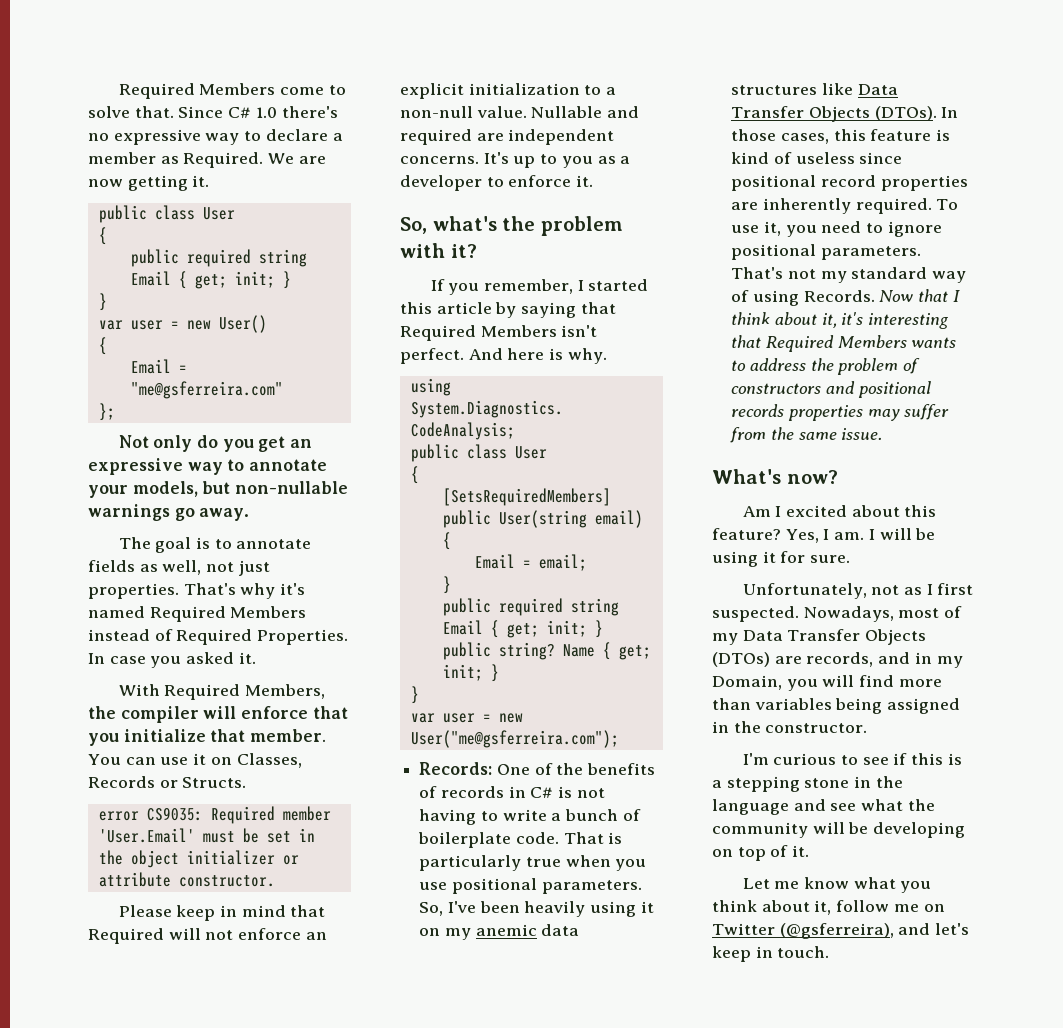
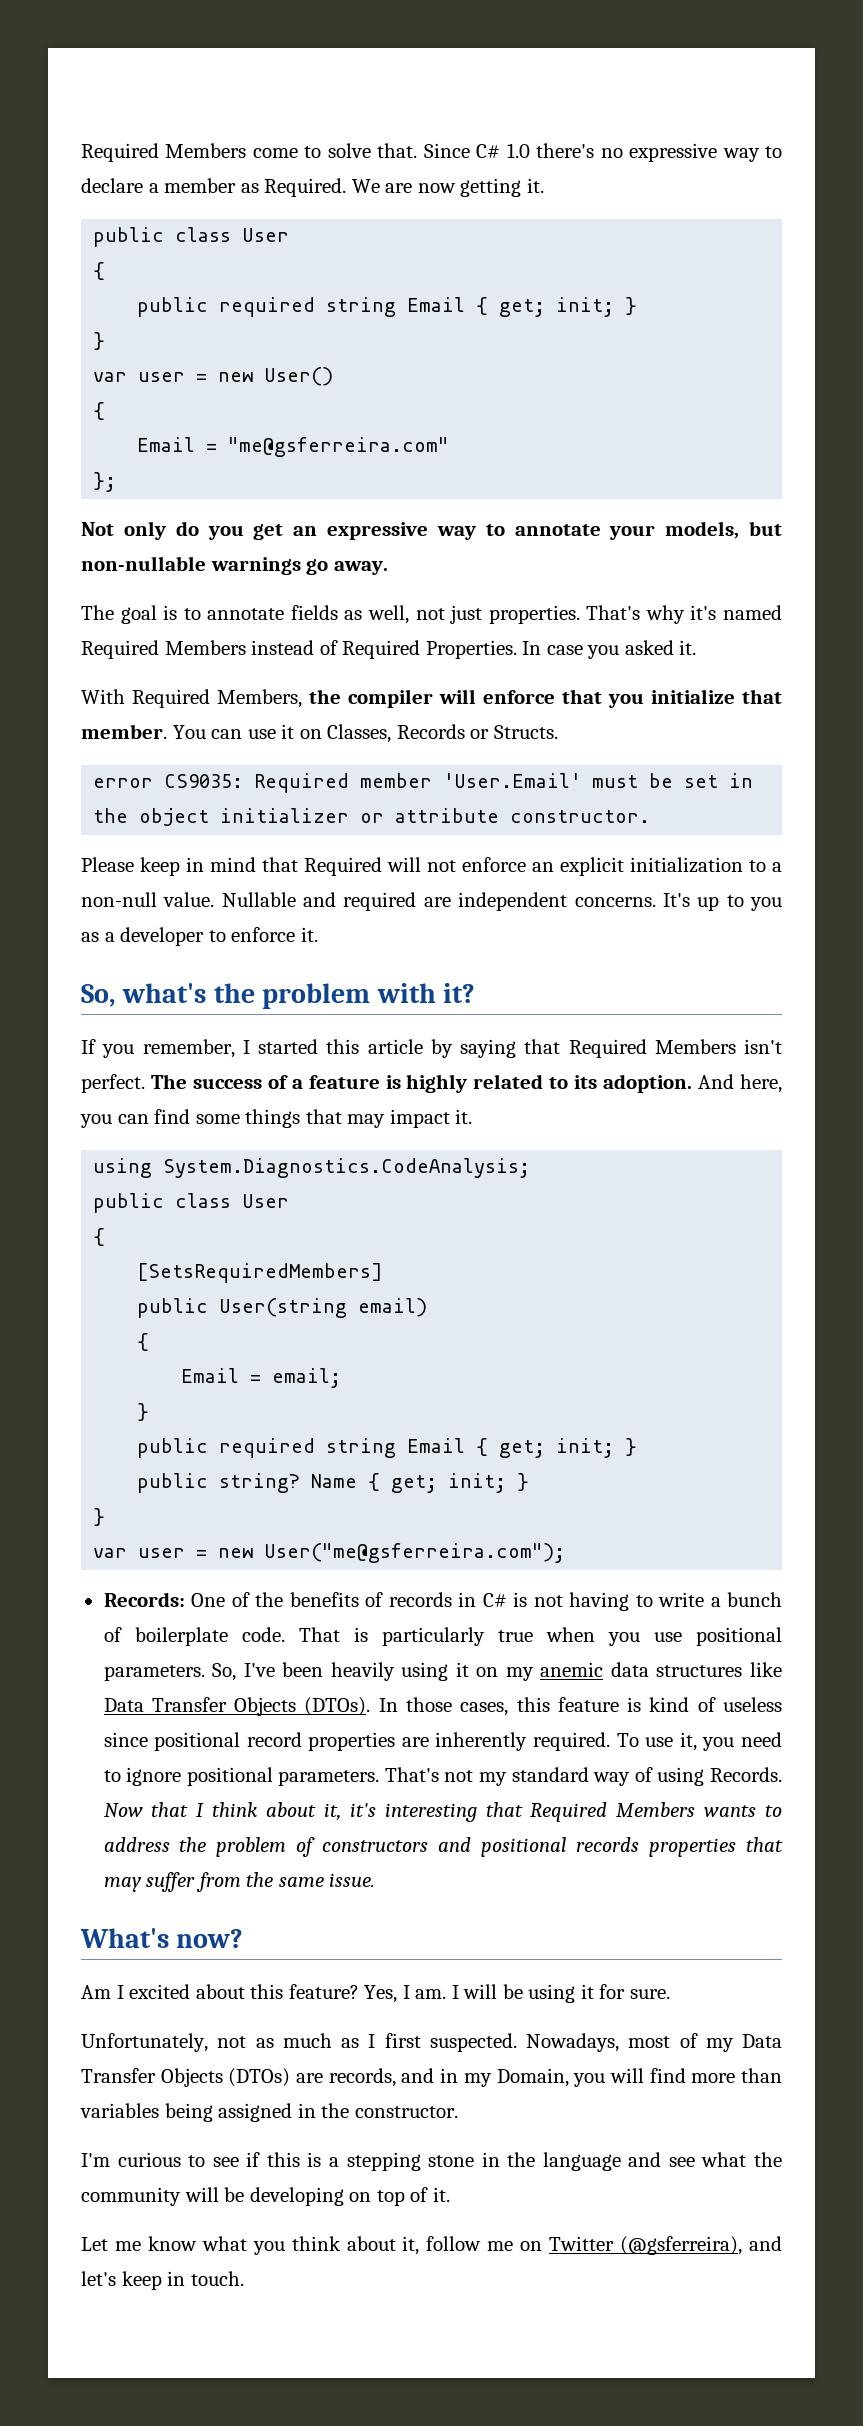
- And here is why.
+ The success of a feature is highly related to its adoption. And here, you can find some things that may impact it.
- Now that I think about it, it's interesting that Required Members wants to address the problem of constructors and positional records properties may suffer from the same issue.
+ Now that I think about it, it's interesting that Required Members wants to address the problem of constructors and positional records properties that may suffer from the same issue.
- Unfortunately, not as I first suspected.
+ Unfortunately, not as much as I first suspected.

